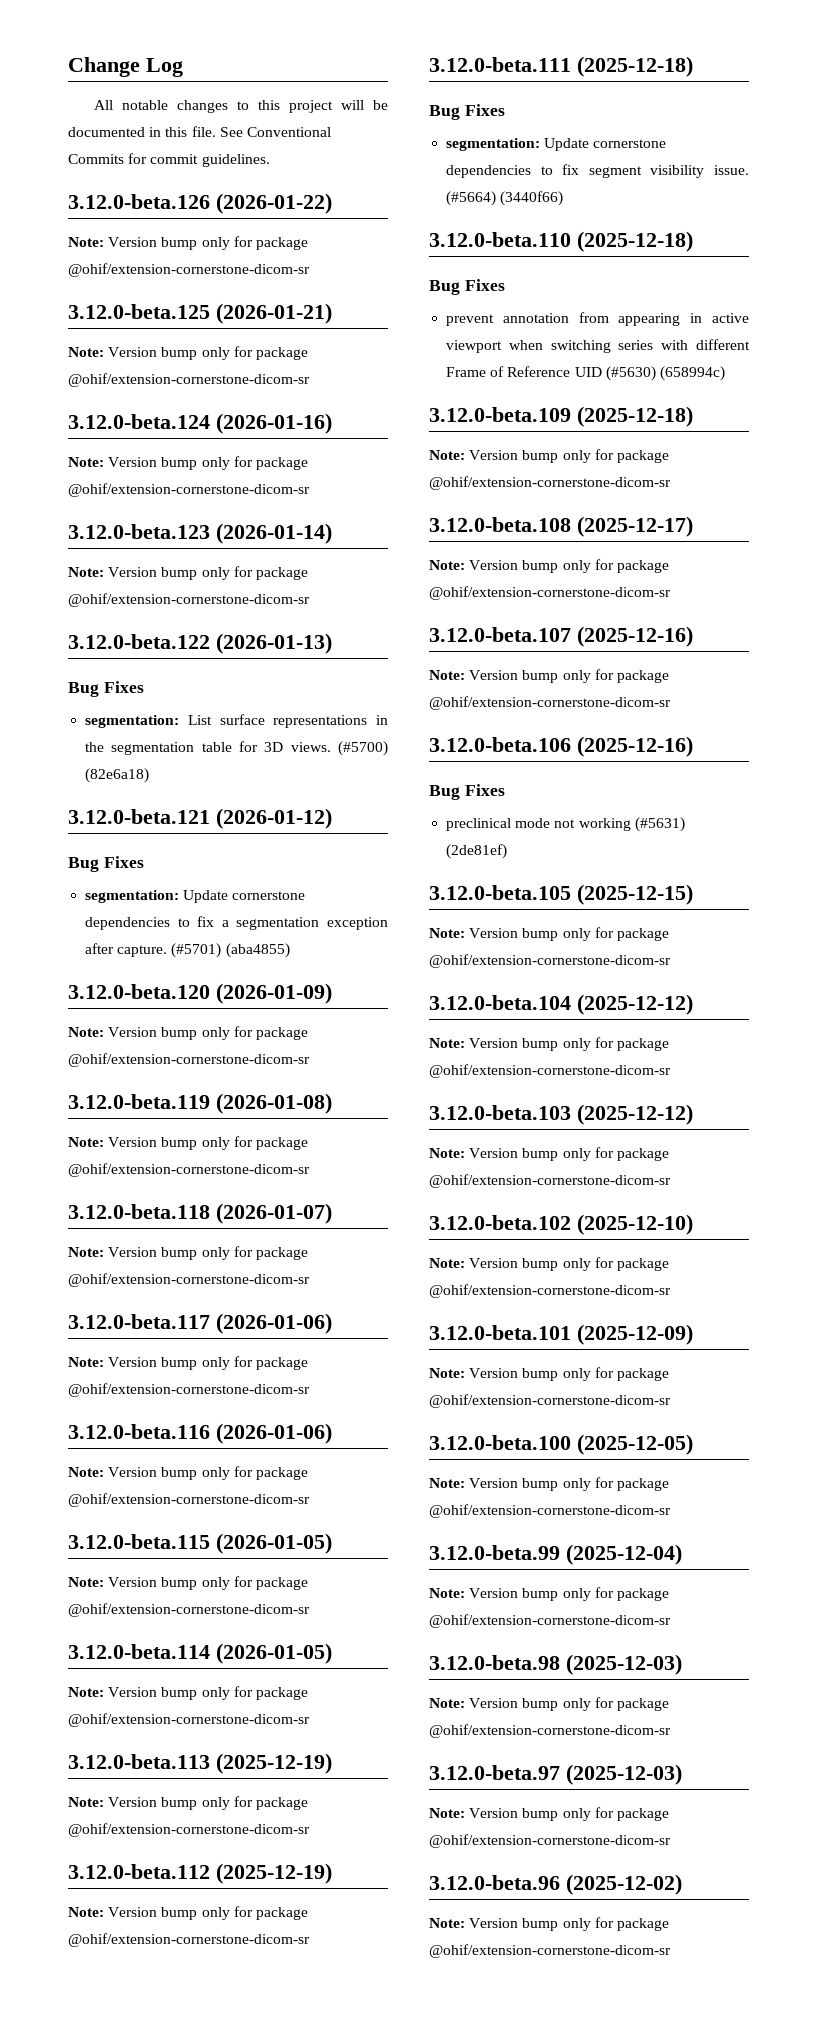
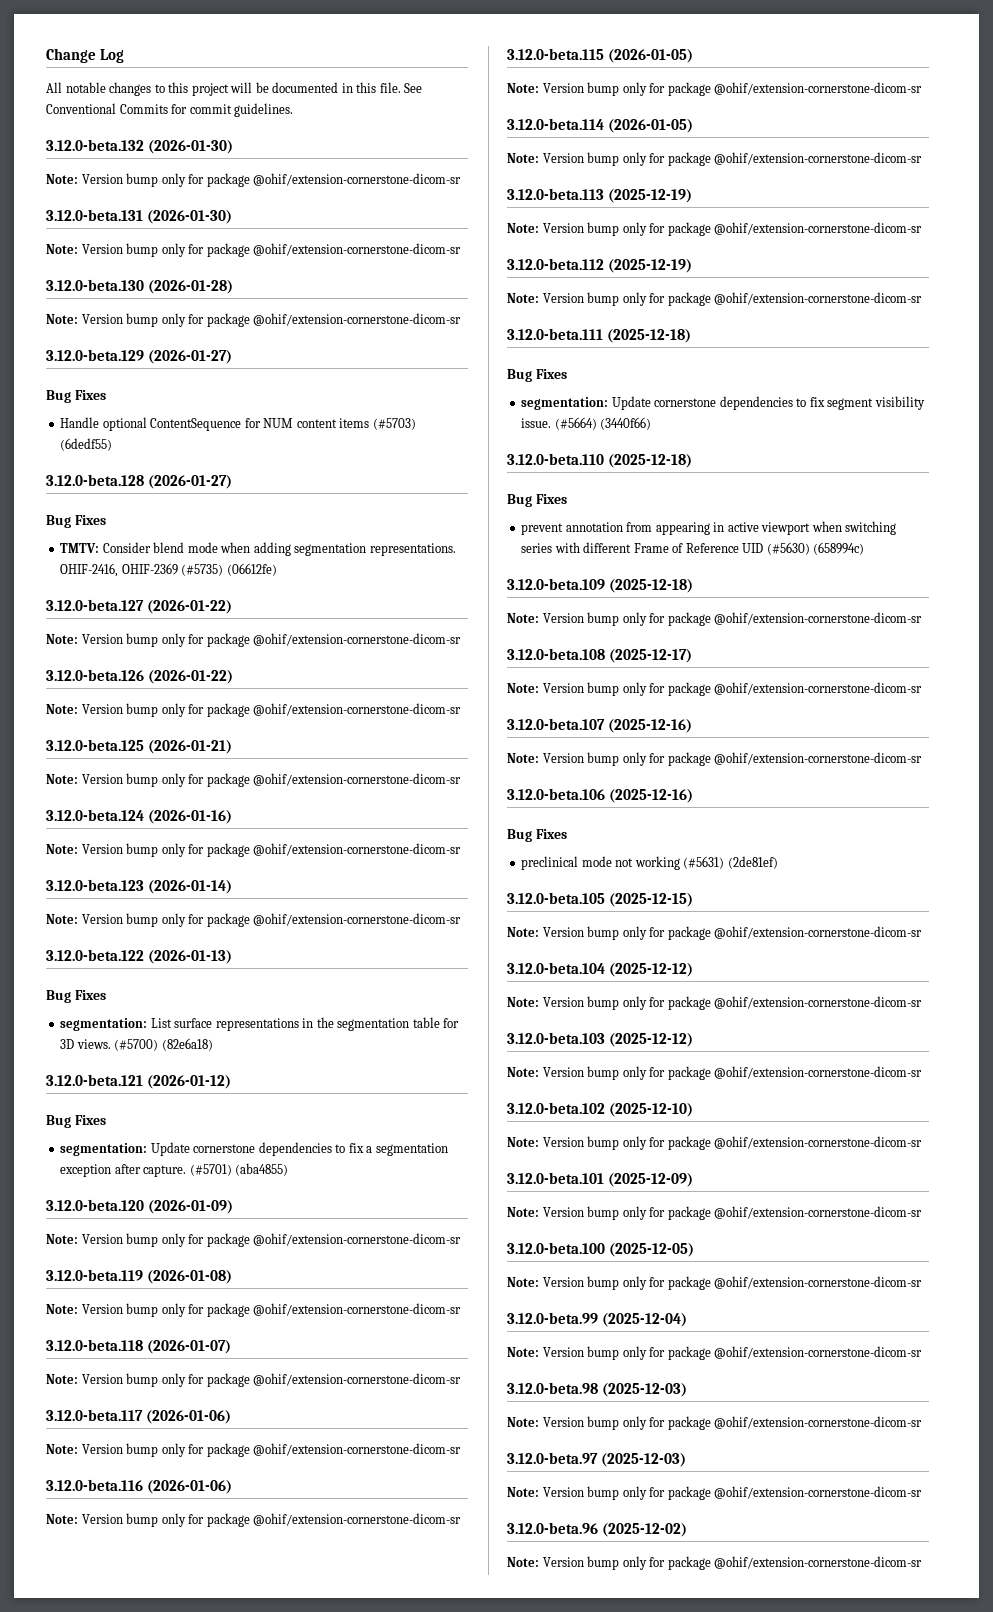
+ 3.12.0-beta.132 (2026-01-30)
+ Note: Version bump only for package @ohif/extension-cornerstone-dicom-sr
+ 3.12.0-beta.131 (2026-01-30)
+ Note: Version bump only for package @ohif/extension-cornerstone-dicom-sr
+ 3.12.0-beta.130 (2026-01-28)
+ Note: Version bump only for package @ohif/extension-cornerstone-dicom-sr
+ 3.12.0-beta.129 (2026-01-27)
+ Bug Fixes
+ Handle optional ContentSequence for NUM content items (#5703) (6dedf55)
+ 3.12.0-beta.128 (2026-01-27)
+ Bug Fixes
+ TMTV: Consider blend mode when adding segmentation representations. OHIF-2416, OHIF-2369 (#5735) (06612fe)
+ 3.12.0-beta.127 (2026-01-22)
+ Note: Version bump only for package @ohif/extension-cornerstone-dicom-sr

